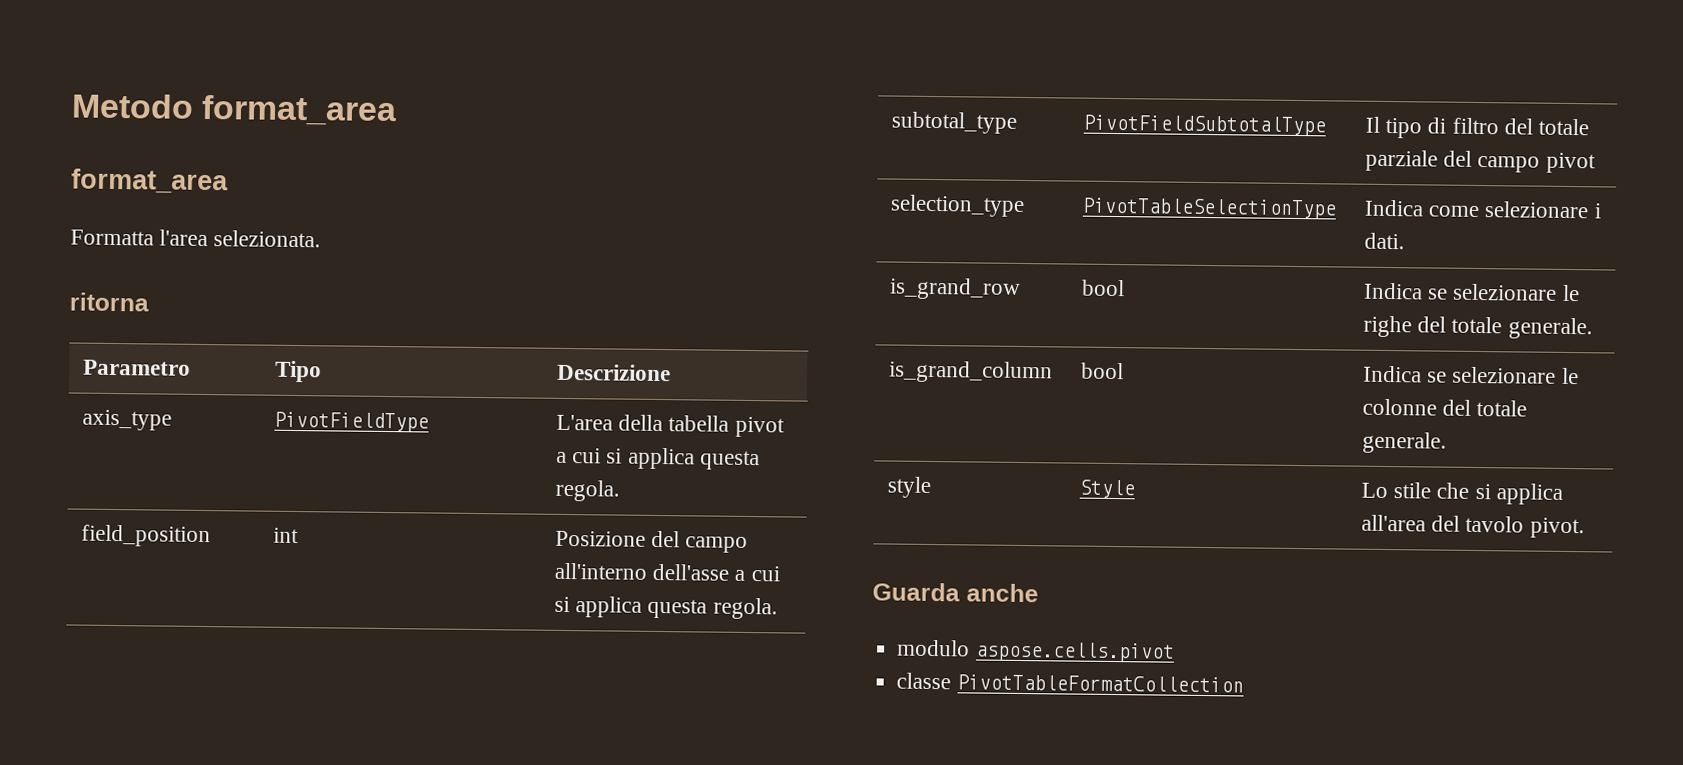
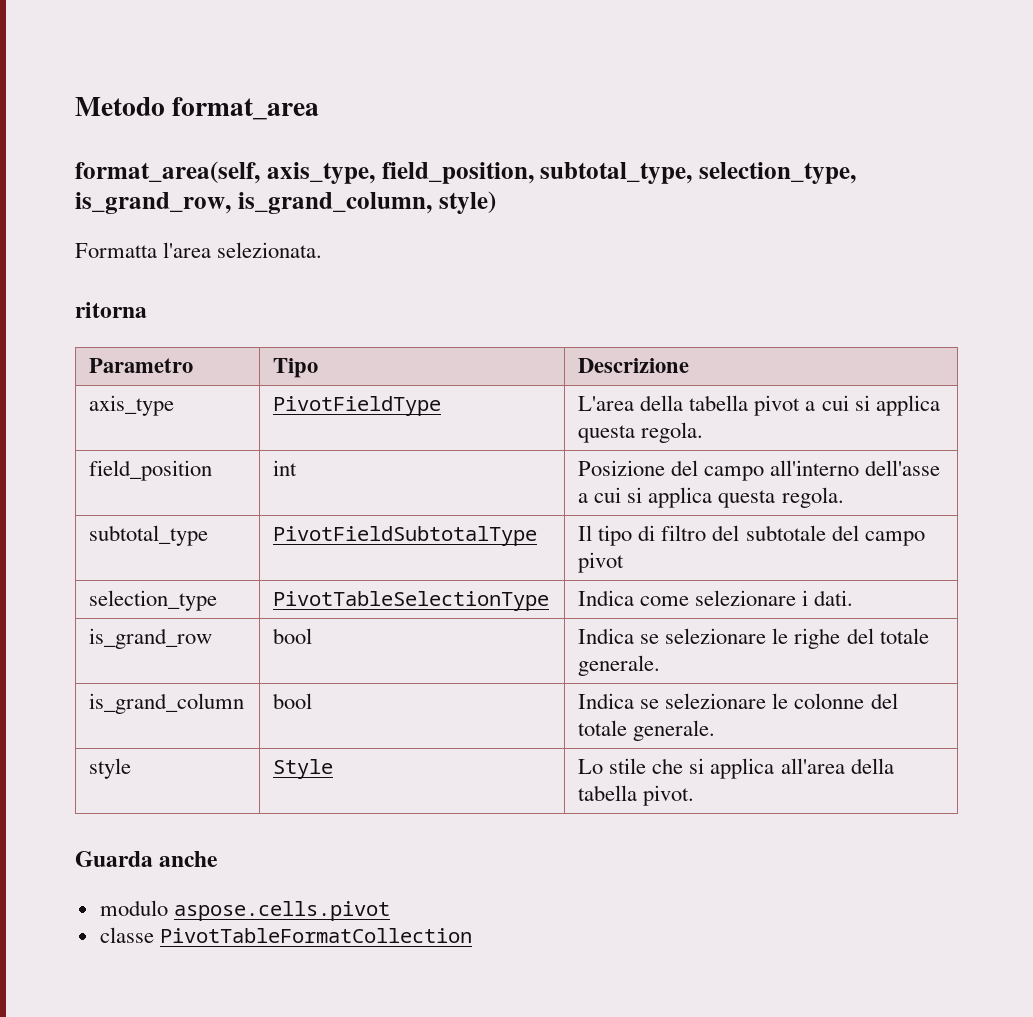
  Metodo format_area
- format_area
+ format_area(self, axis_type, field_position, subtotal_type, selection_type, is_grand_row, is_grand_column, style)
- subtotal_type | PivotFieldSubtotalType | Il tipo di filtro del totale parziale del campo pivot
+ subtotal_type | PivotFieldSubtotalType | Il tipo di filtro del subtotale del campo pivot
- style | Style | Lo stile che si applica all'area del tavolo pivot.
+ style | Style | Lo stile che si applica all'area della tabella pivot.

